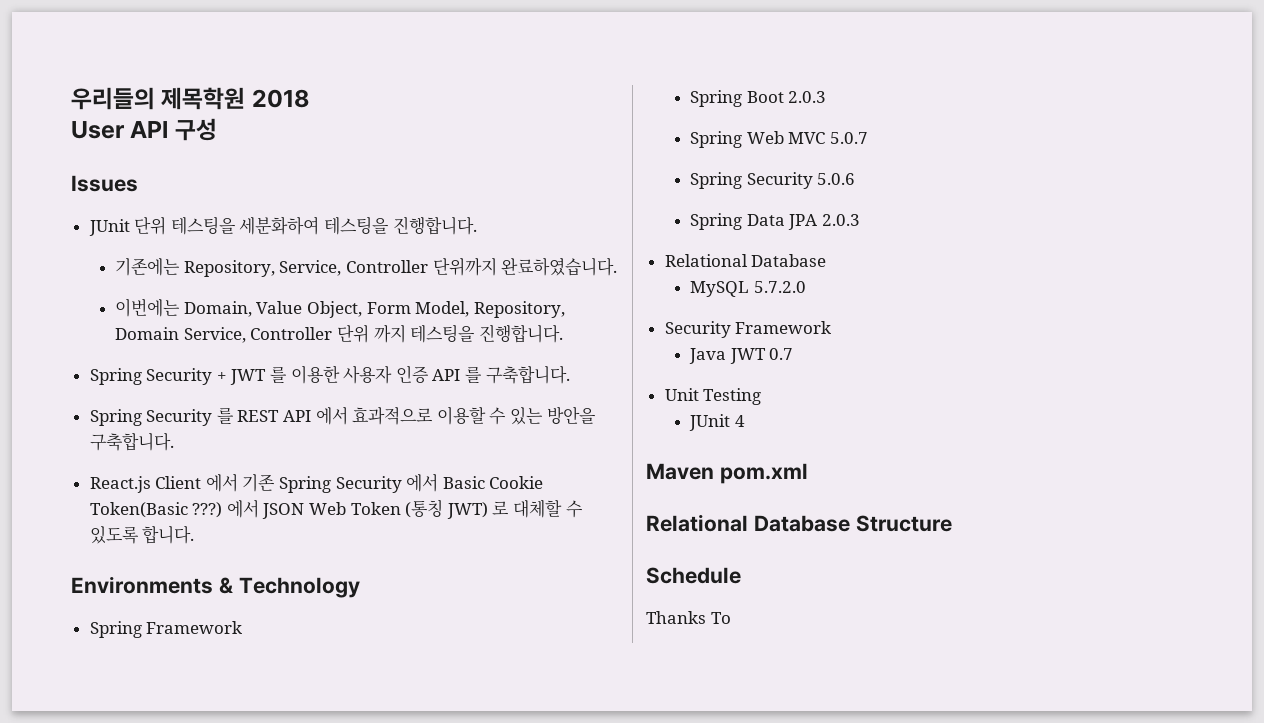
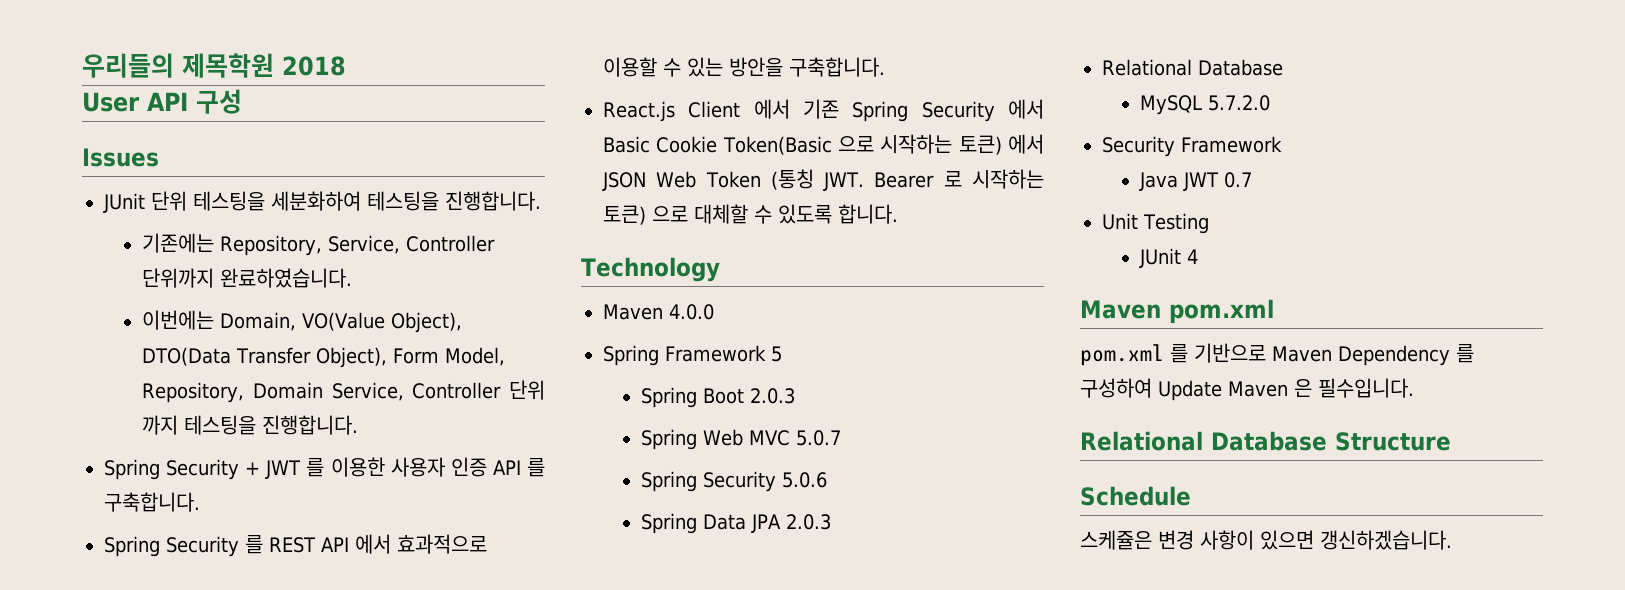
- 이번에는 Domain, Value Object, Form Model, Repository, Domain Service, Controller 단위 까지 테스팅을 진행합니다.
+ 이번에는 Domain, VO(Value Object), DTO(Data Transfer Object), Form Model, Repository, Domain Service, Controller 단위 까지 테스팅을 진행합니다.
- React.js Client 에서 기존 Spring Security 에서 Basic Cookie Token(Basic ???) 에서 JSON Web Token (통칭 JWT) 로 대체할 수 있도록 합니다.
+ React.js Client 에서 기존 Spring Security 에서 Basic Cookie Token(Basic 으로 시작하는 토큰) 에서 JSON Web Token (통칭 JWT. Bearer 로 시작하는 토큰) 으로 대체할 수 있도록 합니다.
- Environments & Technology
+ Technology
+ Maven 4.0.0
- Spring Framework
+ Spring Framework 5
+ pom.xml 를 기반으로 Maven Dependency 를 구성하여 Update Maven 은 필수입니다.
- Thanks To
+ 스케쥴은 변경 사항이 있으면 갱신하겠습니다.

